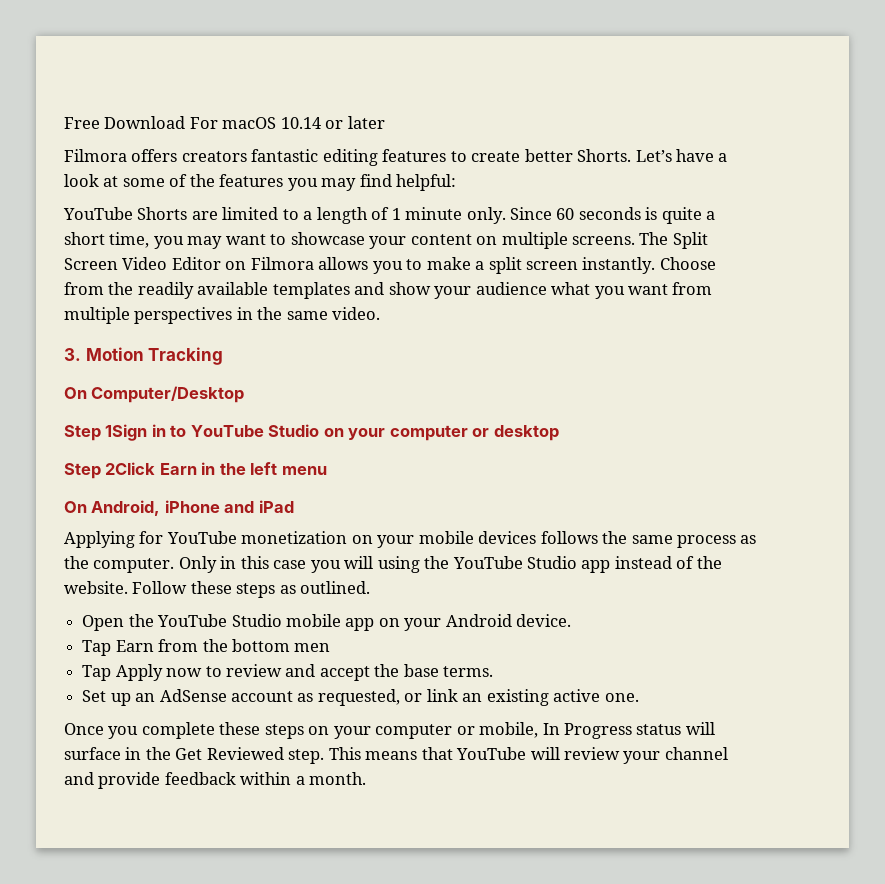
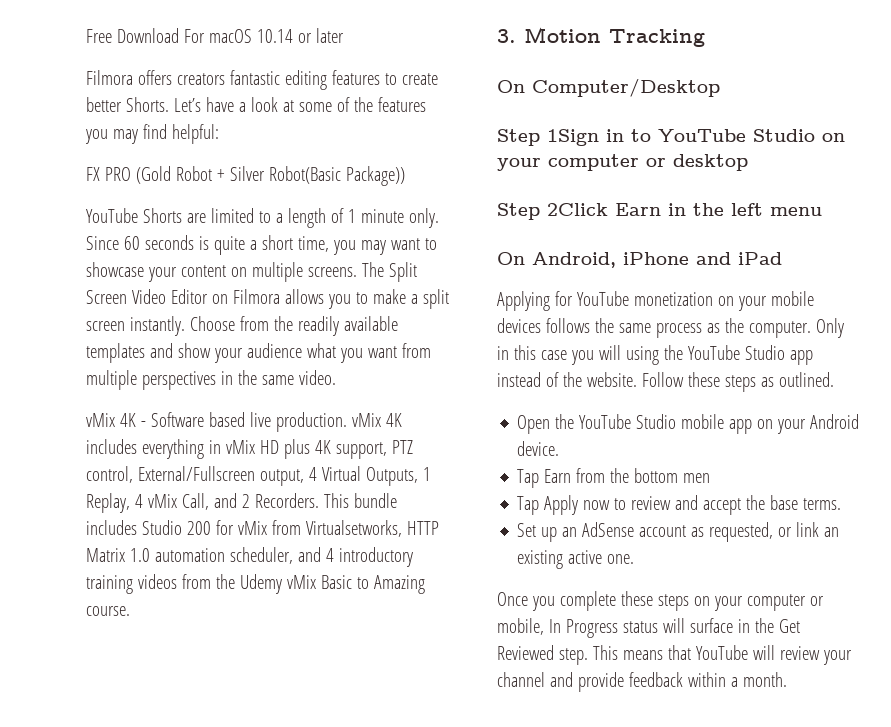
+ FX PRO (Gold Robot + Silver Robot(Basic Package))
+ vMix 4K - Software based live production. vMix 4K includes everything in vMix HD plus 4K support, PTZ control, External/Fullscreen output, 4 Virtual Outputs, 1 Replay, 4 vMix Call, and 2 Recorders. This bundle includes Studio 200 for vMix from Virtualsetworks, HTTP Matrix 1.0 automation scheduler, and 4 introductory training videos from the Udemy vMix Basic to Amazing course.

